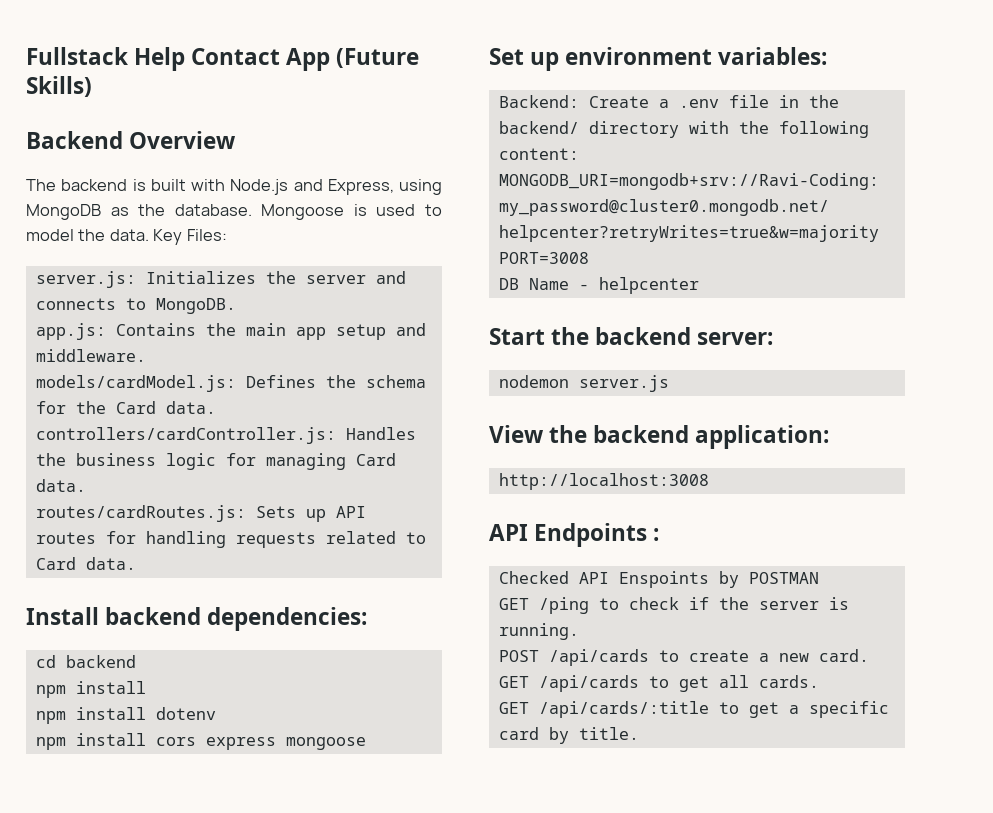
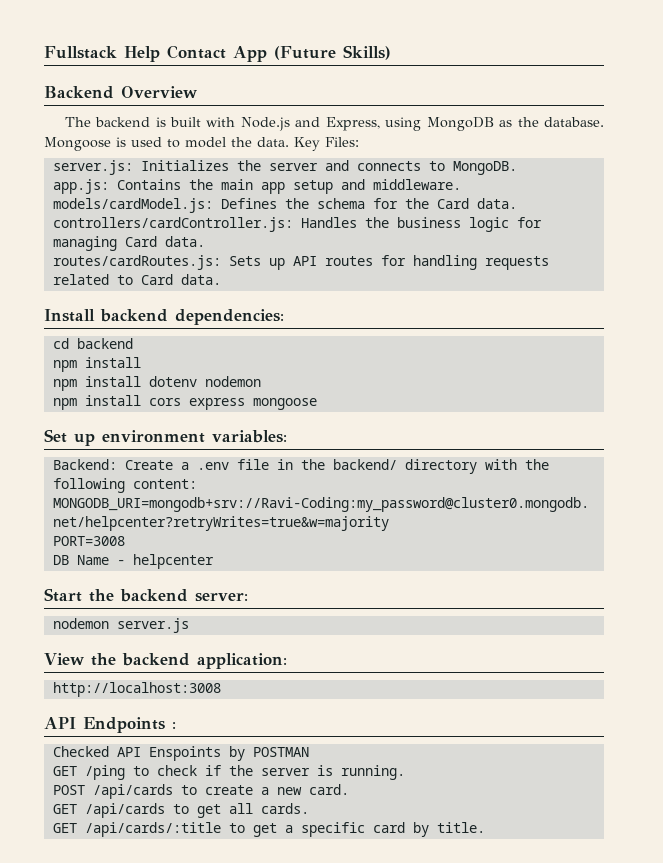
- npm install dotenv
+ npm install dotenv nodemon

